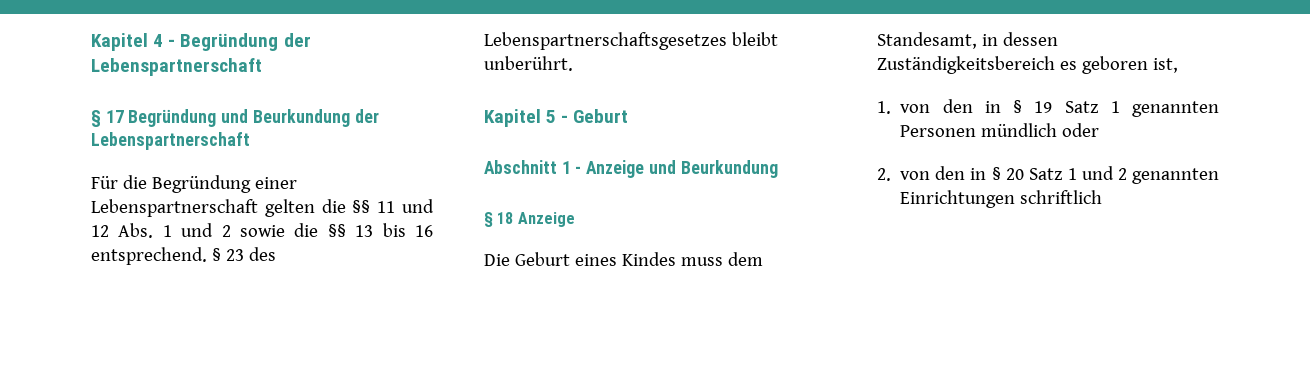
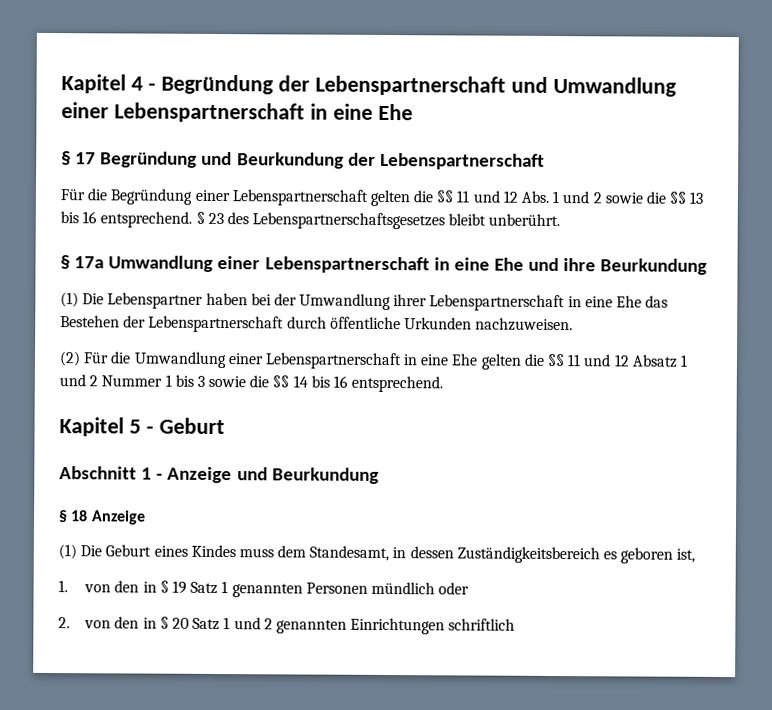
- Kapitel 4 - Begründung der Lebenspartnerschaft
+ Kapitel 4 - Begründung der Lebenspartnerschaft und Umwandlung einer Lebenspartnerschaft in eine Ehe
+ § 17a Umwandlung einer Lebenspartnerschaft in eine Ehe und ihre Beurkundung
+ (1) Die Lebenspartner haben bei der Umwandlung ihrer Lebenspartnerschaft in eine Ehe das Bestehen der Lebenspartnerschaft durch öffentliche Urkunden nachzuweisen.
+ (2) Für die Umwandlung einer Lebenspartnerschaft in eine Ehe gelten die §§ 11 und 12 Absatz 1 und 2 Nummer 1 bis 3 sowie die §§ 14 bis 16 entsprechend.
- Die Geburt eines Kindes muss dem Standesamt, in dessen Zuständigkeitsbereich es geboren ist,
+ (1) Die Geburt eines Kindes muss dem Standesamt, in dessen Zuständigkeitsbereich es geboren ist,

